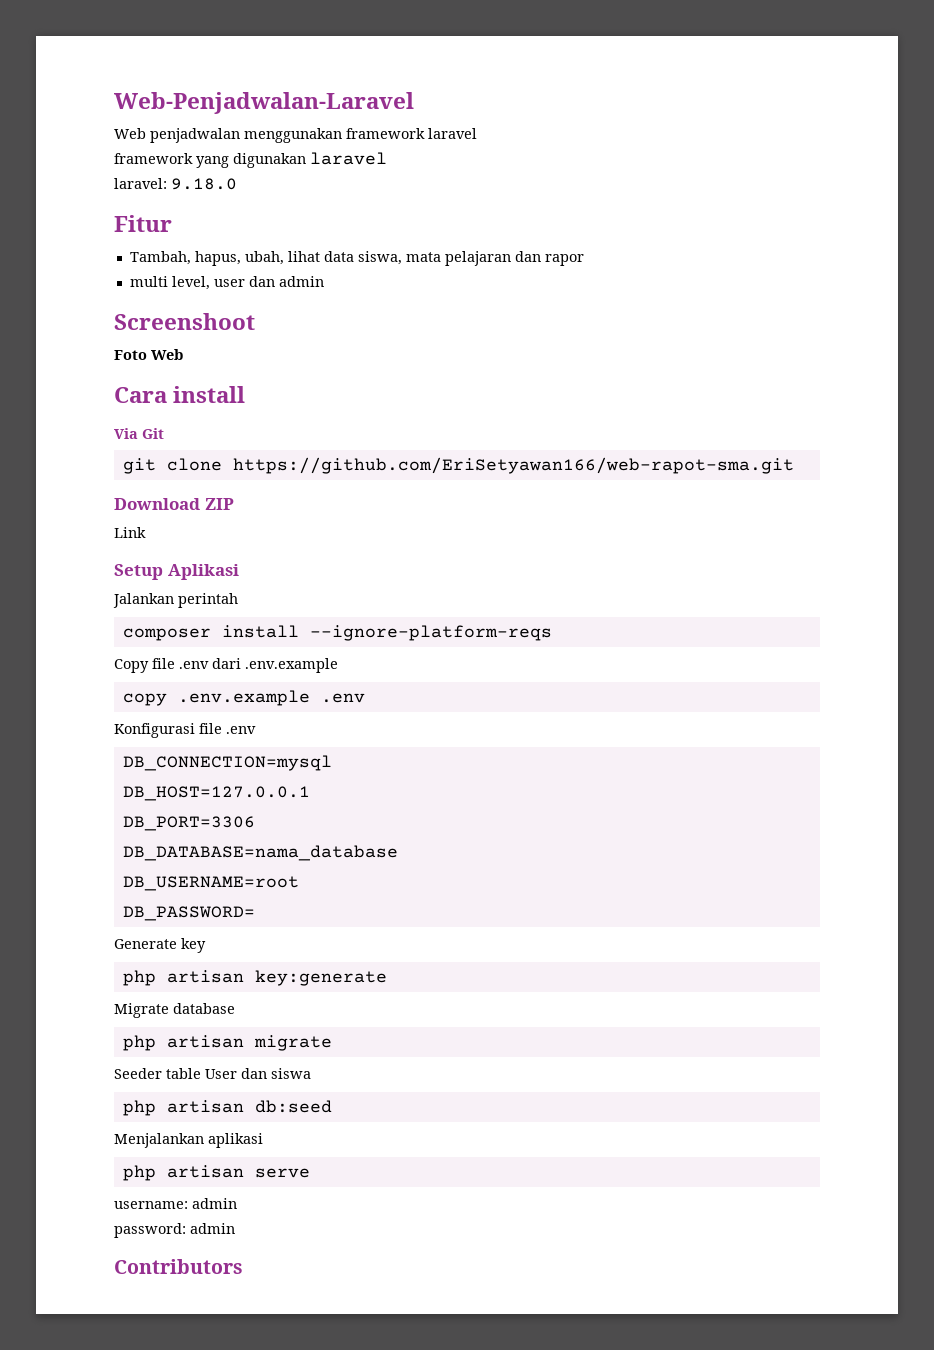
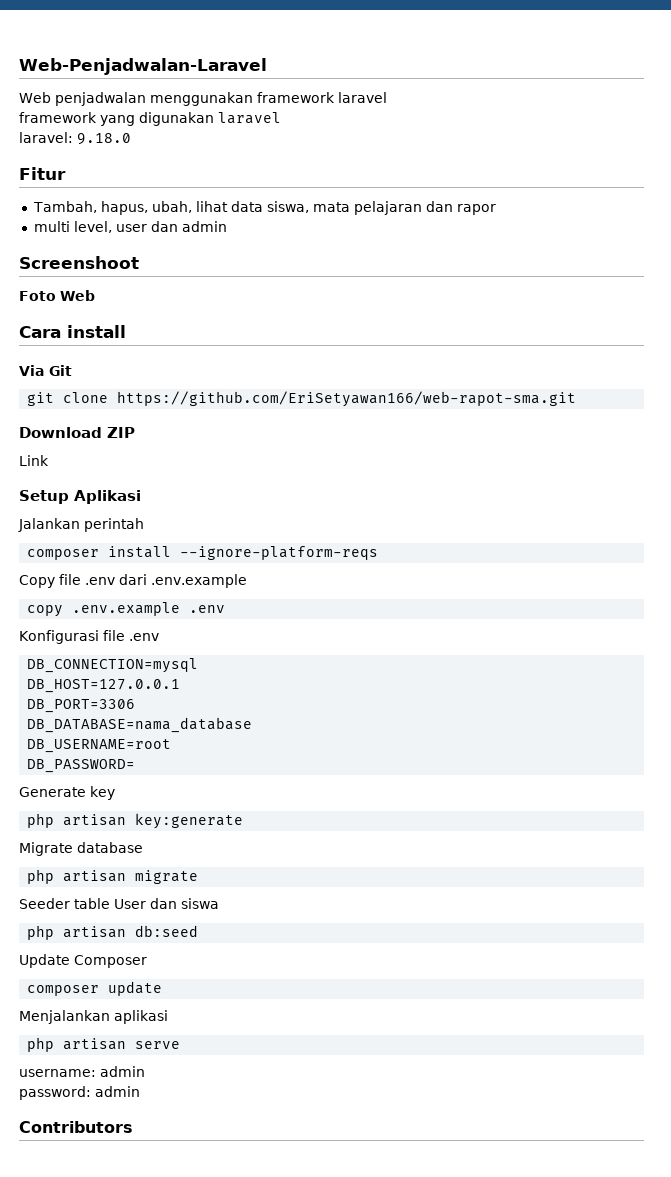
+ Update Composer
+ composer update

